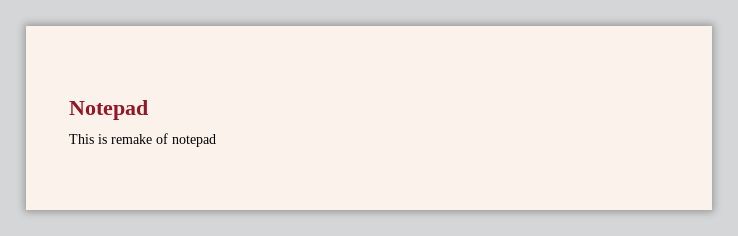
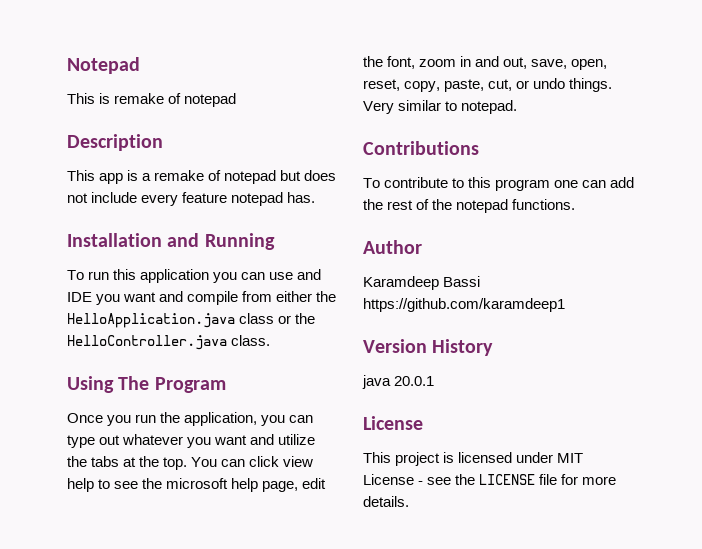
+ Description
+ This app is a remake of notepad but does not include every feature notepad has.
+ Installation and Running
+ To run this application you can use and IDE you want and compile from either the HelloApplication.java class or the HelloController.java class.
+ Using The Program
+ Once you run the application, you can type out whatever you want and utilize the tabs at the top. You can click view help to see the microsoft help page, edit the font, zoom in and out, save, open, reset, copy, paste, cut, or undo things. Very similar to notepad.
+ Contributions
+ To contribute to this program one can add the rest of the notepad functions.
+ Author
+ Karamdeep Bassi https://github.com/karamdeep1
+ Version History
+ java 20.0.1
+ License
+ This project is licensed under MIT License - see the LICENSE file for more details.

